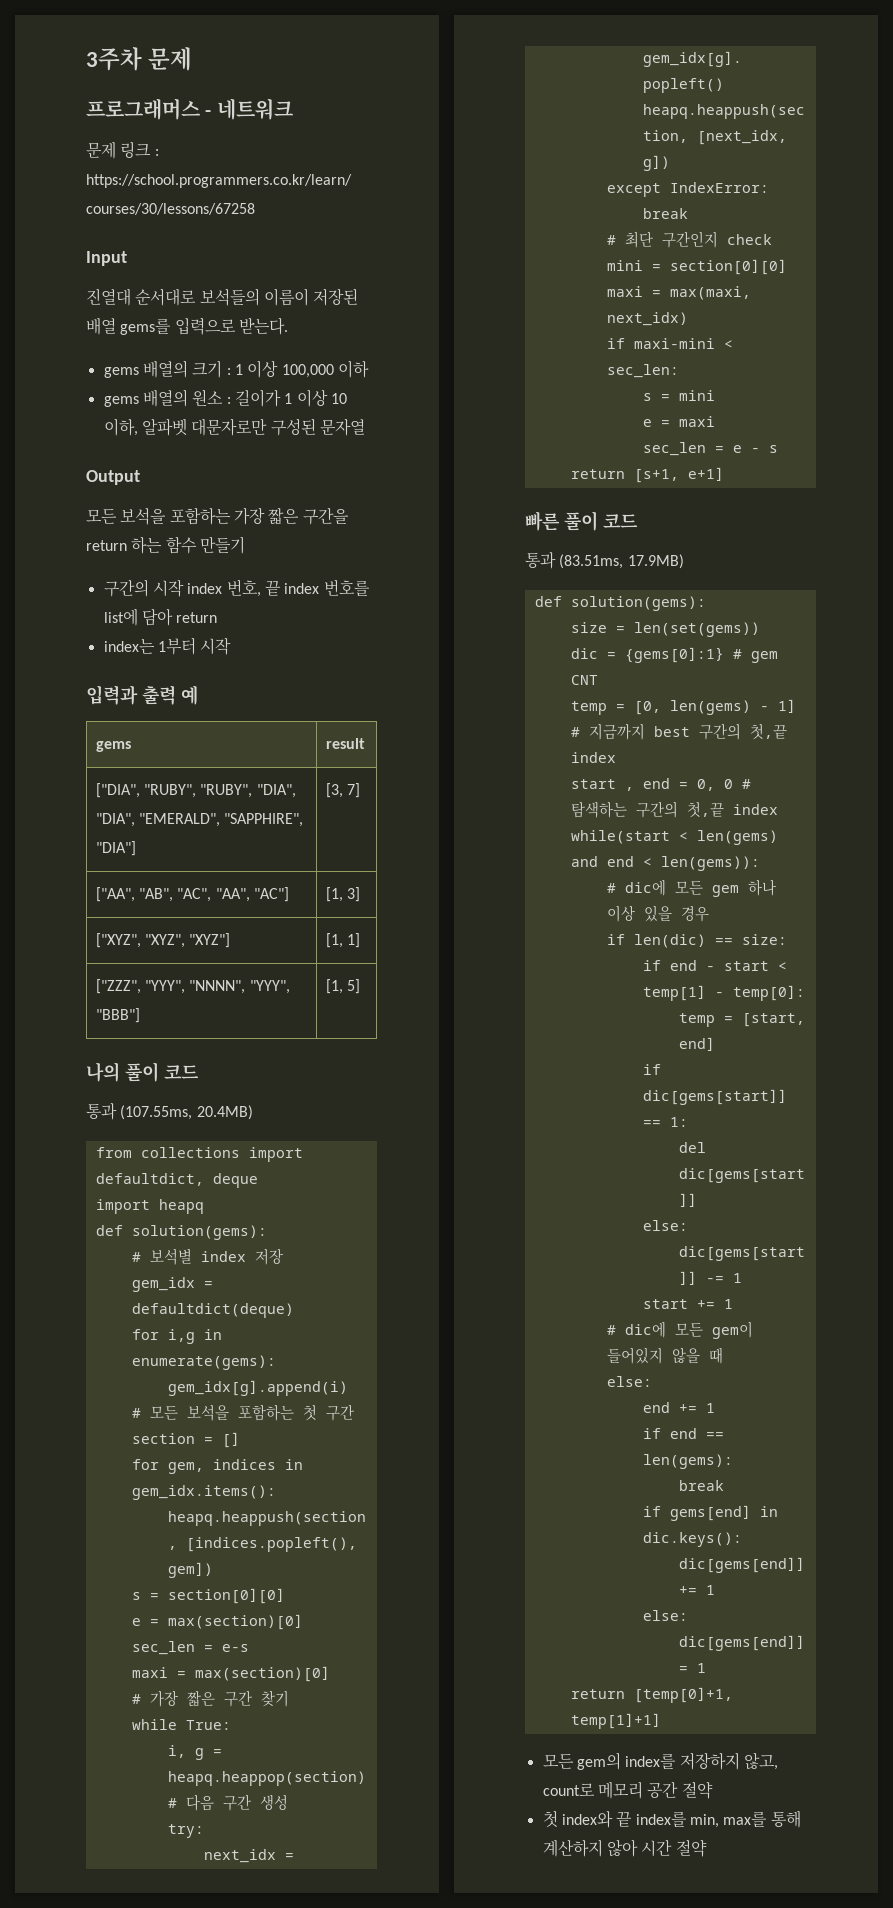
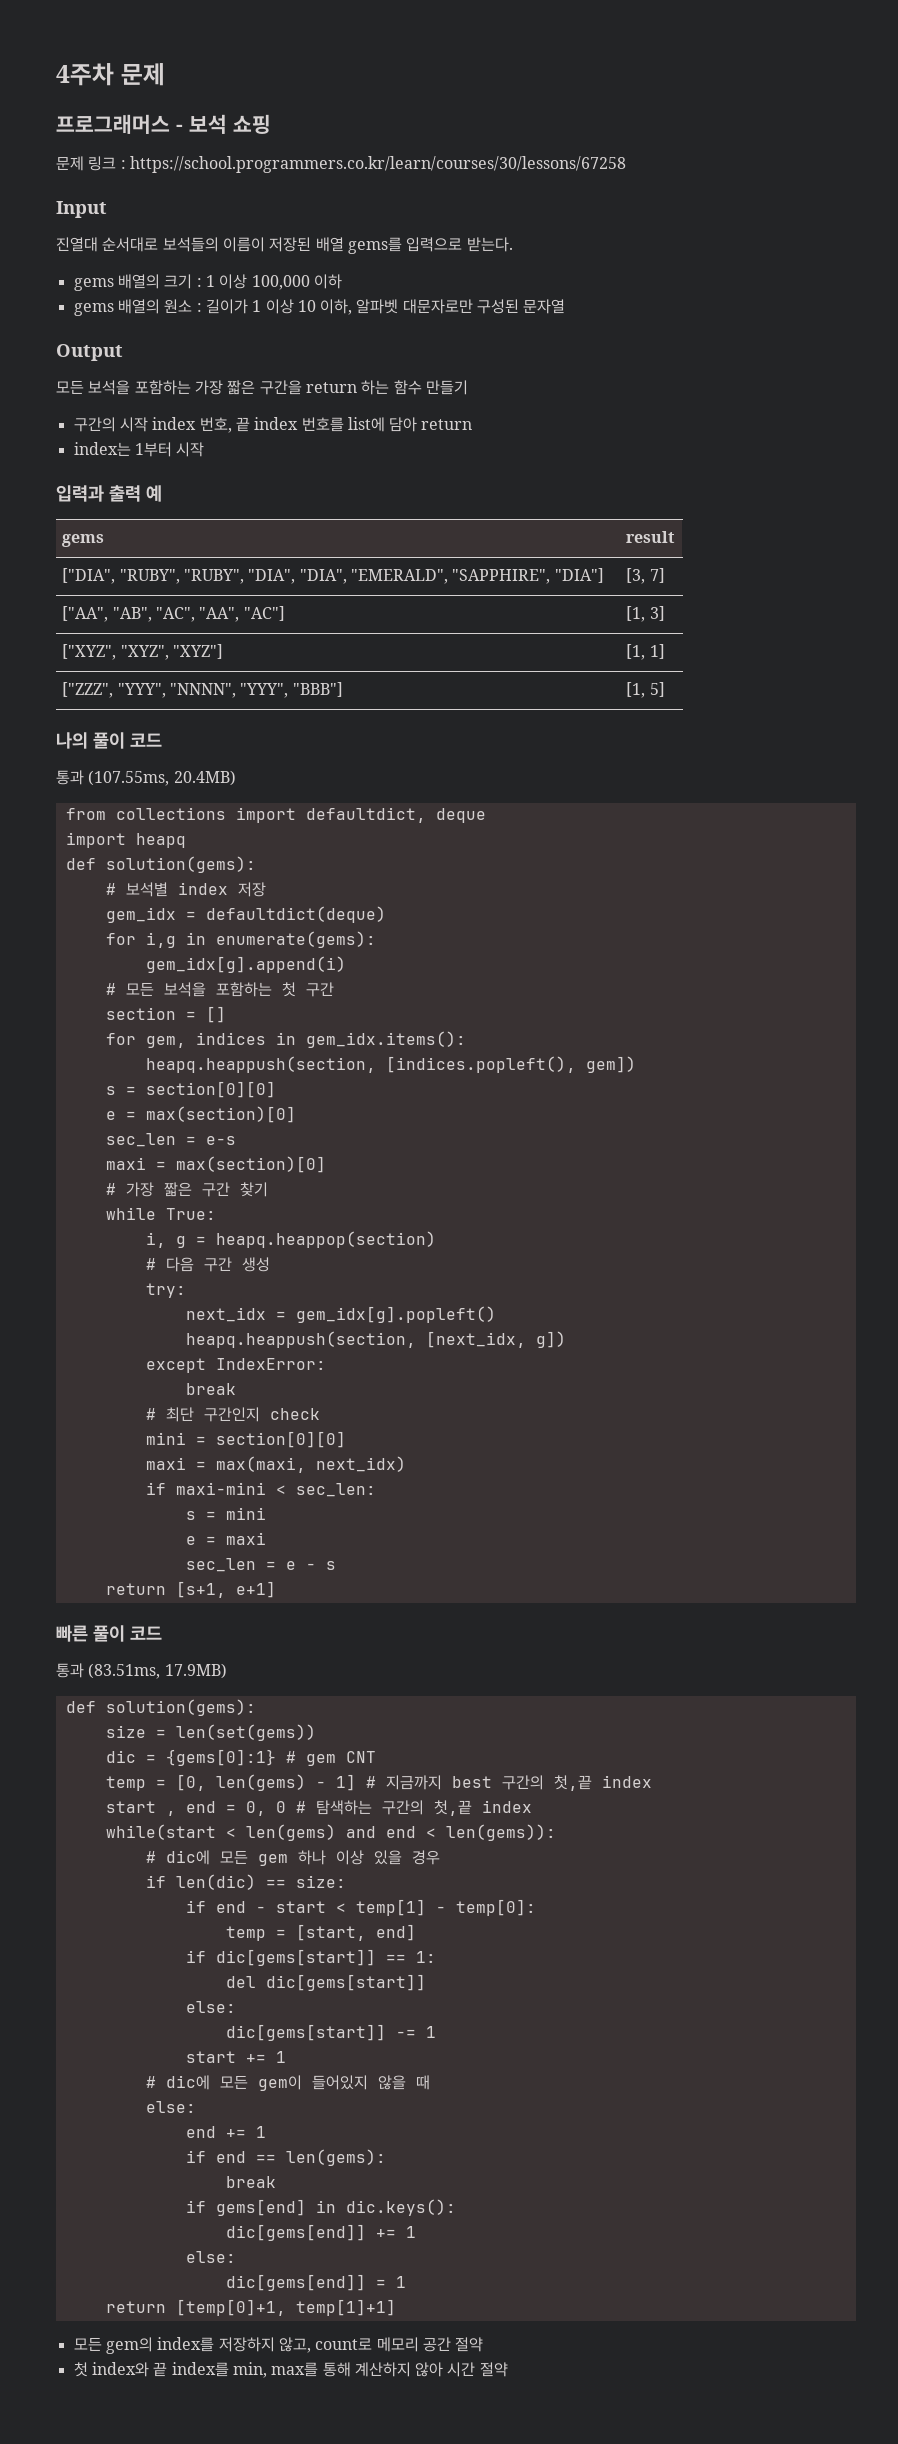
- 3주차 문제
+ 4주차 문제
- 프로그래머스 - 네트워크
+ 프로그래머스 - 보석 쇼핑

